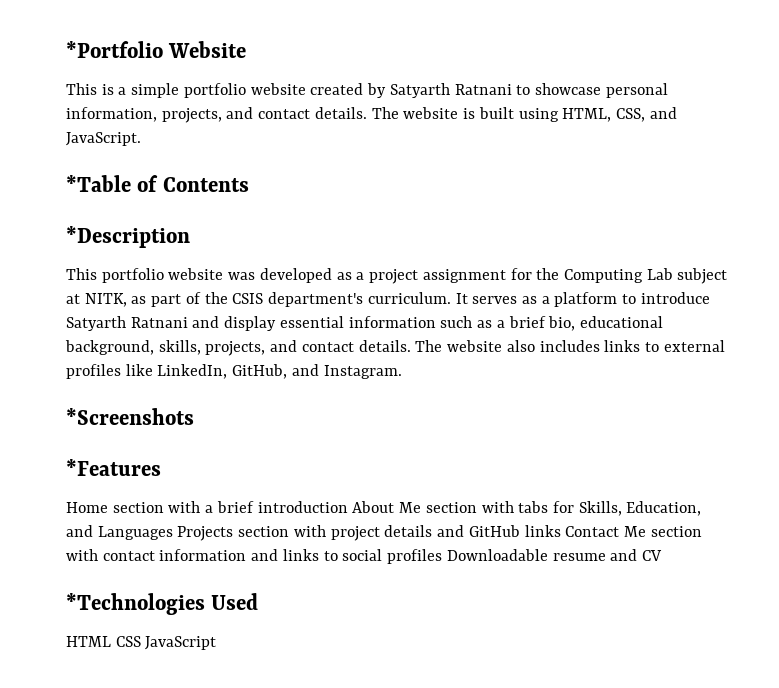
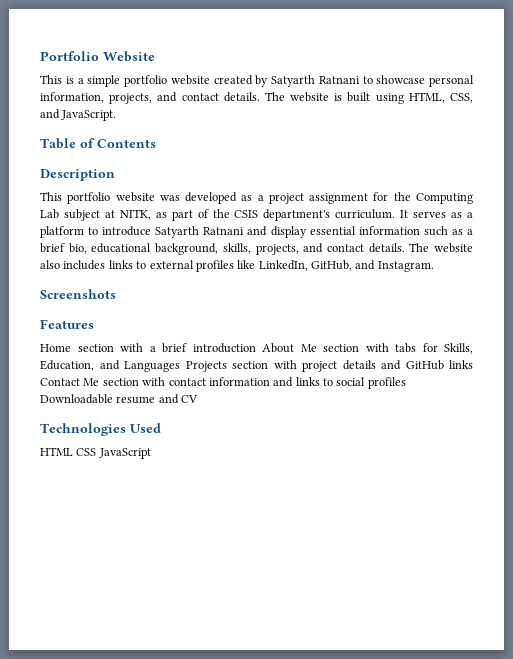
- *Portfolio Website
+ Portfolio Website
- *Table of Contents
+ Table of Contents
- *Description
+ Description
- *Screenshots
- *Features
+ Screenshots
+ Features
- *Technologies Used
+ Technologies Used

